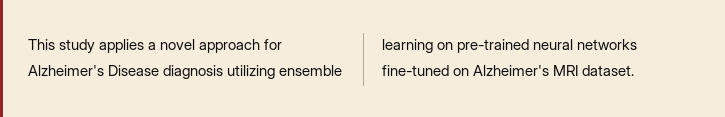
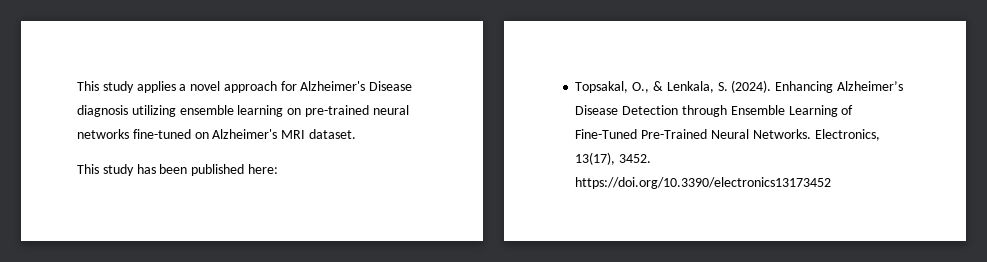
+ This study has been published here:
+ Topsakal, O., & Lenkala, S. (2024). Enhancing Alzheimer’s Disease Detection through Ensemble Learning of Fine-Tuned Pre-Trained Neural Networks. Electronics, 13(17), 3452. https://doi.org/10.3390/electronics13173452

